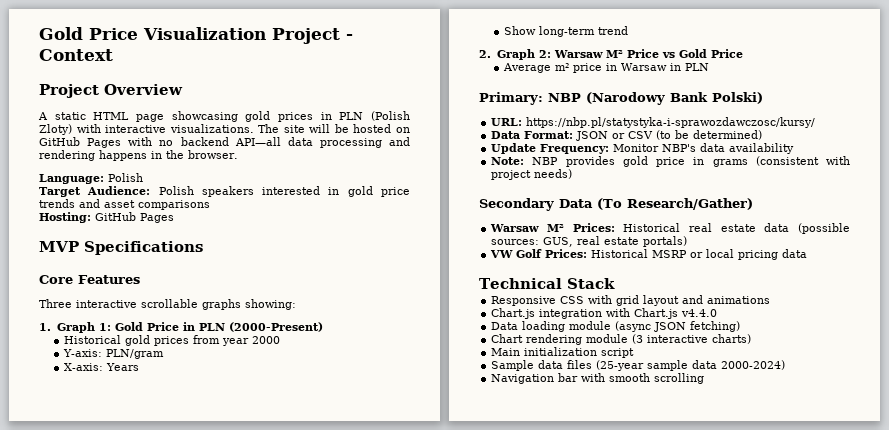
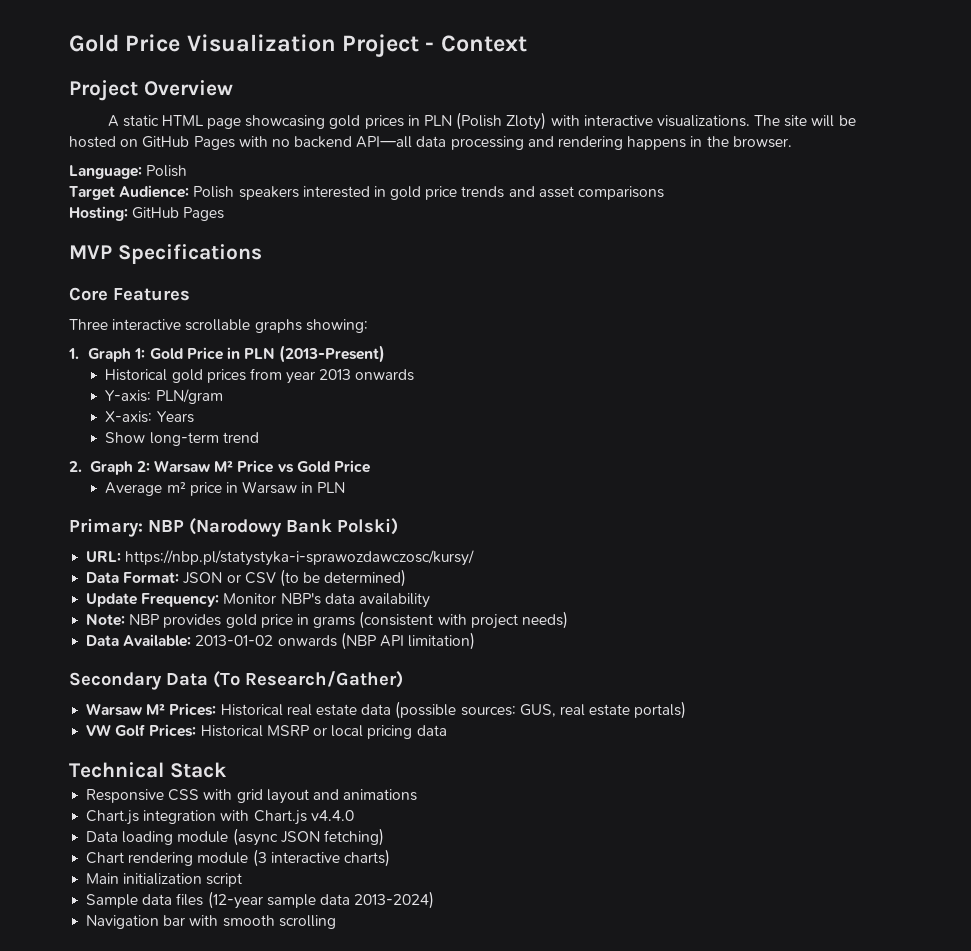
- 1. Graph 1: Gold Price in PLN (2000-Present)
+ 1. Graph 1: Gold Price in PLN (2013-Present)
- Historical gold prices from year 2000
+ Historical gold prices from year 2013 onwards
+ Data Available: 2013-01-02 onwards (NBP API limitation)
- Sample data files (25-year sample data 2000-2024)
+ Sample data files (12-year sample data 2013-2024)

